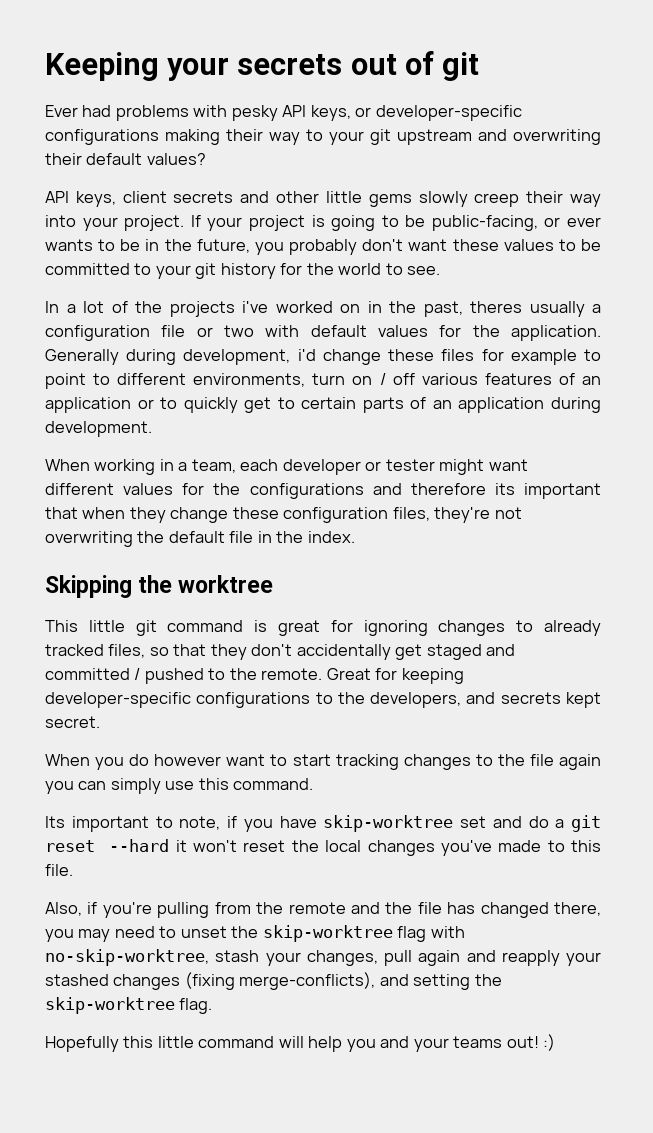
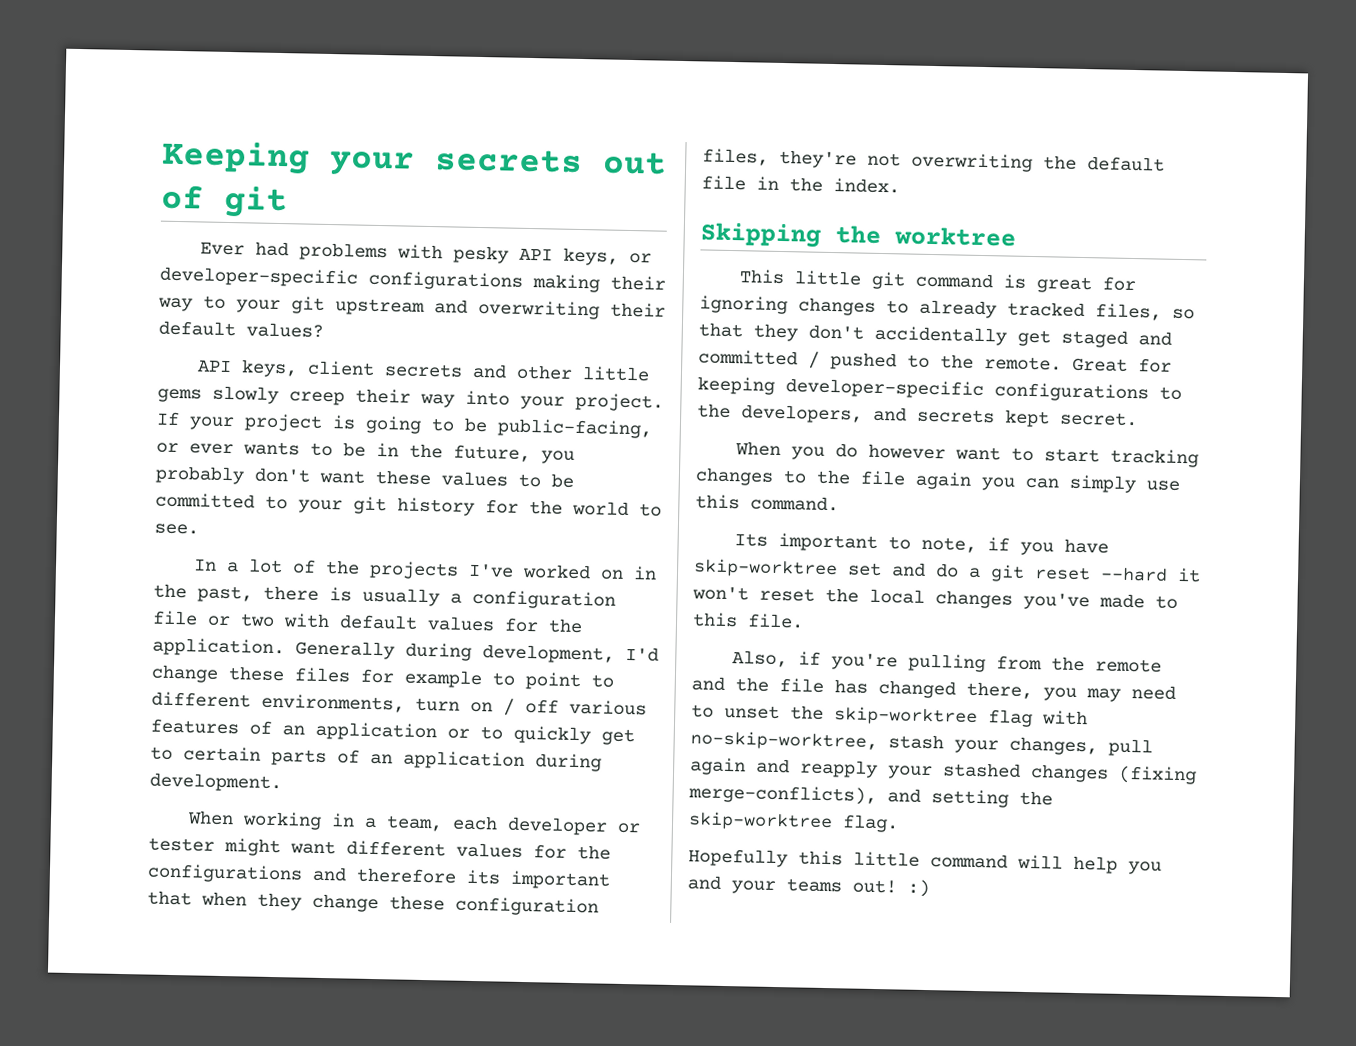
- In a lot of the projects i've worked on in the past, theres usually a configuration file or two with default values for the application.
+ In a lot of the projects I've worked on in the past, there is usually a configuration file or two with default values for the application.
- Generally during development, i'd change these files for example to point to different environments, turn on / off various features of an application or to quickly get to certain parts of an application during development.
+ Generally during development, I'd change these files for example to point to different environments, turn on / off various features of an application or to quickly get to certain parts of an application during development.

